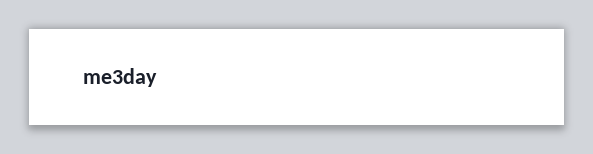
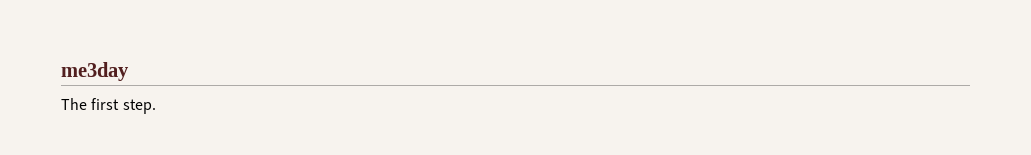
+ The first step.

